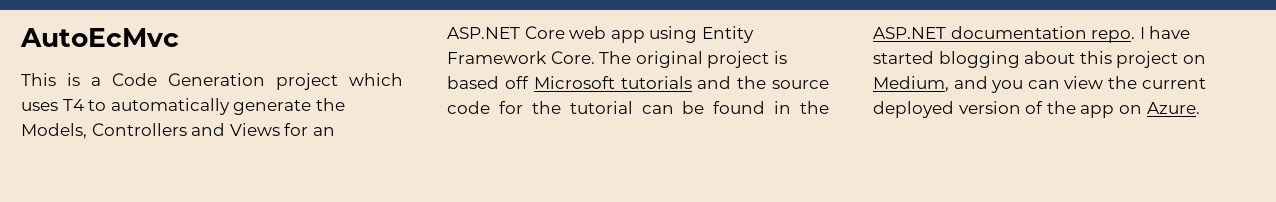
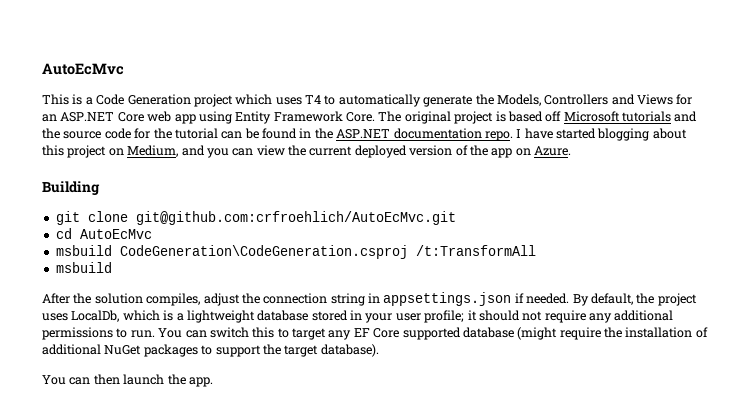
+ Building
+ git clone git@github.com:crfroehlich/AutoEcMvc.git
+ cd AutoEcMvc
+ msbuild CodeGeneration\CodeGeneration.csproj /t:TransformAll
+ msbuild
+ After the solution compiles, adjust the connection string in appsettings.json if needed. By default, the project uses LocalDb, which is a lightweight database stored in your user profile; it should not require any additional permissions to run. You can switch this to target any EF Core supported database (might require the installation of additional NuGet packages to support the target database).
+ You can then launch the app.

